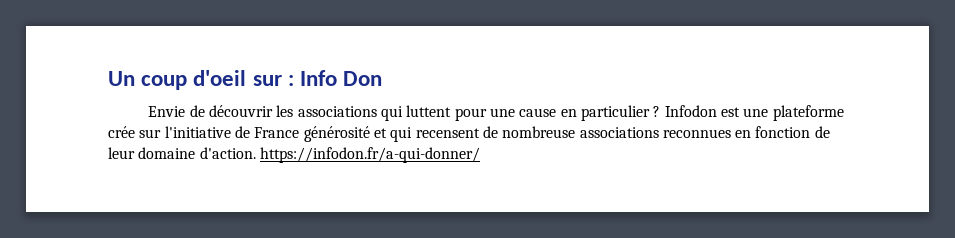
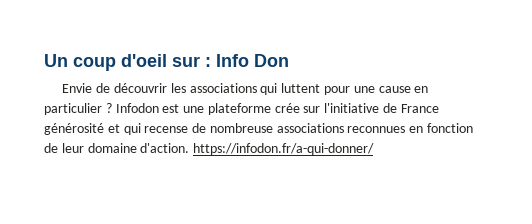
- Infodon est une plateforme crée sur l'initiative de France générosité et qui recensent de nombreuse associations reconnues en fonction de leur domaine d'action. https://infodon.fr/a-qui-donner/
+ Infodon est une plateforme crée sur l'initiative de France générosité et qui recense de nombreuse associations reconnues en fonction de leur domaine d'action. https://infodon.fr/a-qui-donner/

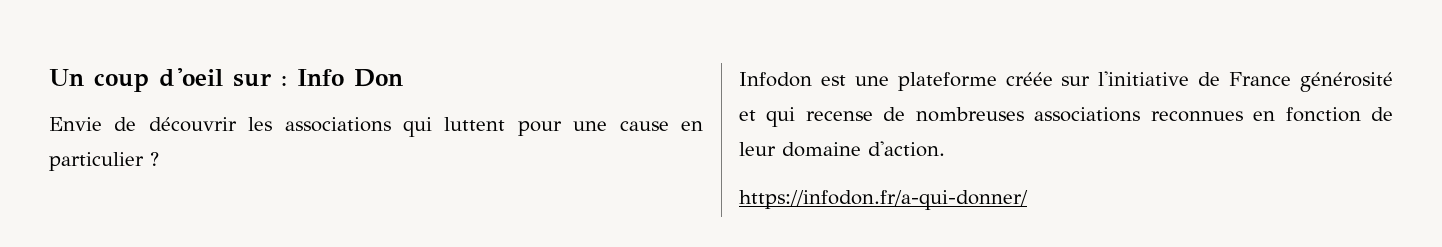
- Envie de découvrir les associations qui luttent pour une cause en particulier ? Infodon est une plateforme crée sur l'initiative de France générosité et qui recense de nombreuse associations reconnues en fonction de leur domaine d'action. https://infodon.fr/a-qui-donner/
+ Envie de découvrir les associations qui luttent pour une cause en particulier ?
+ Infodon est une plateforme créée sur l'initiative de France générosité et qui recense de nombreuses associations reconnues en fonction de leur domaine d'action.
+ https://infodon.fr/a-qui-donner/

